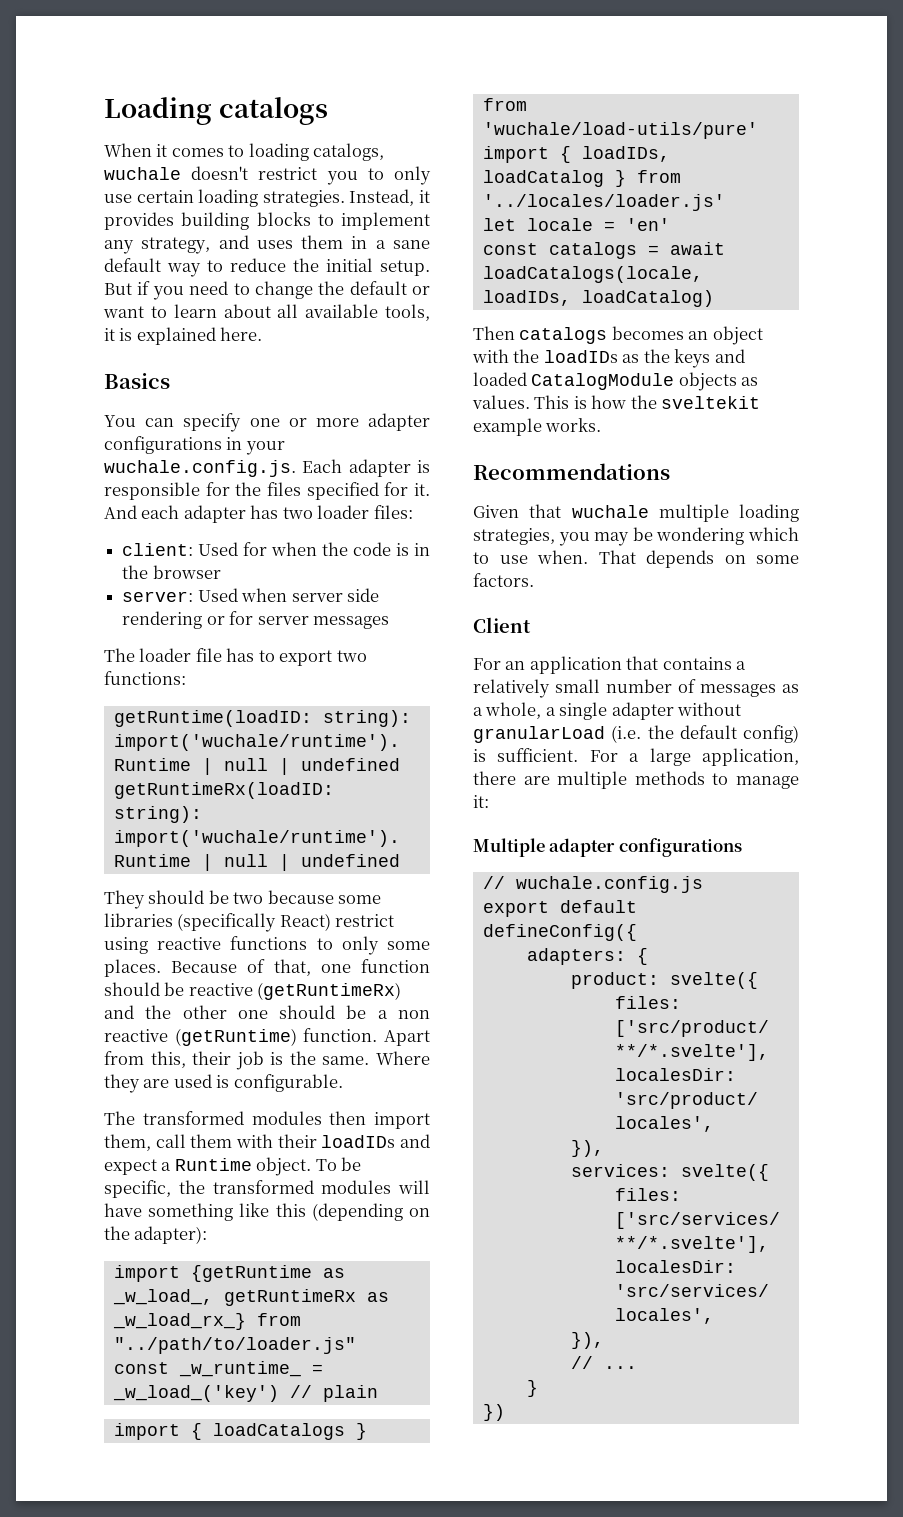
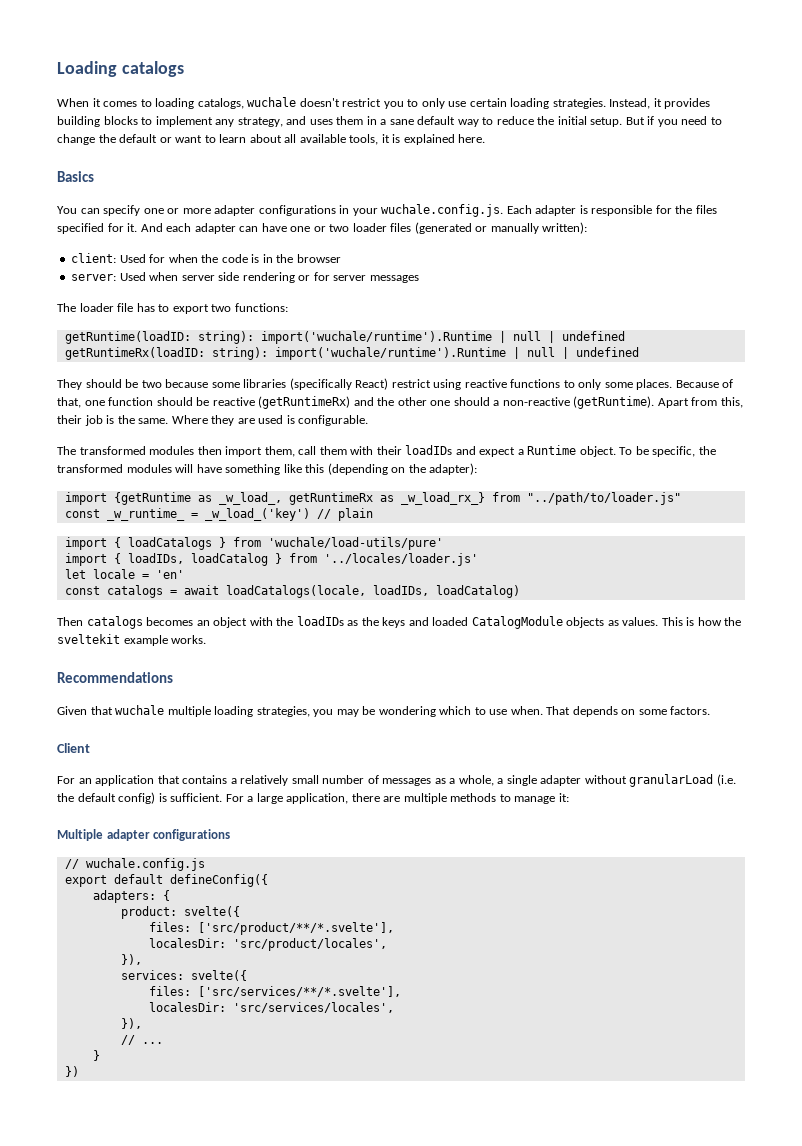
- And each adapter has two loader files:
+ And each adapter can have one or two loader files (generated or manually written):
- Because of that, one function should be reactive (getRuntimeRx) and the other one should be a non reactive (getRuntime) function.
+ Because of that, one function should be reactive (getRuntimeRx) and the other one should a non-reactive (getRuntime).

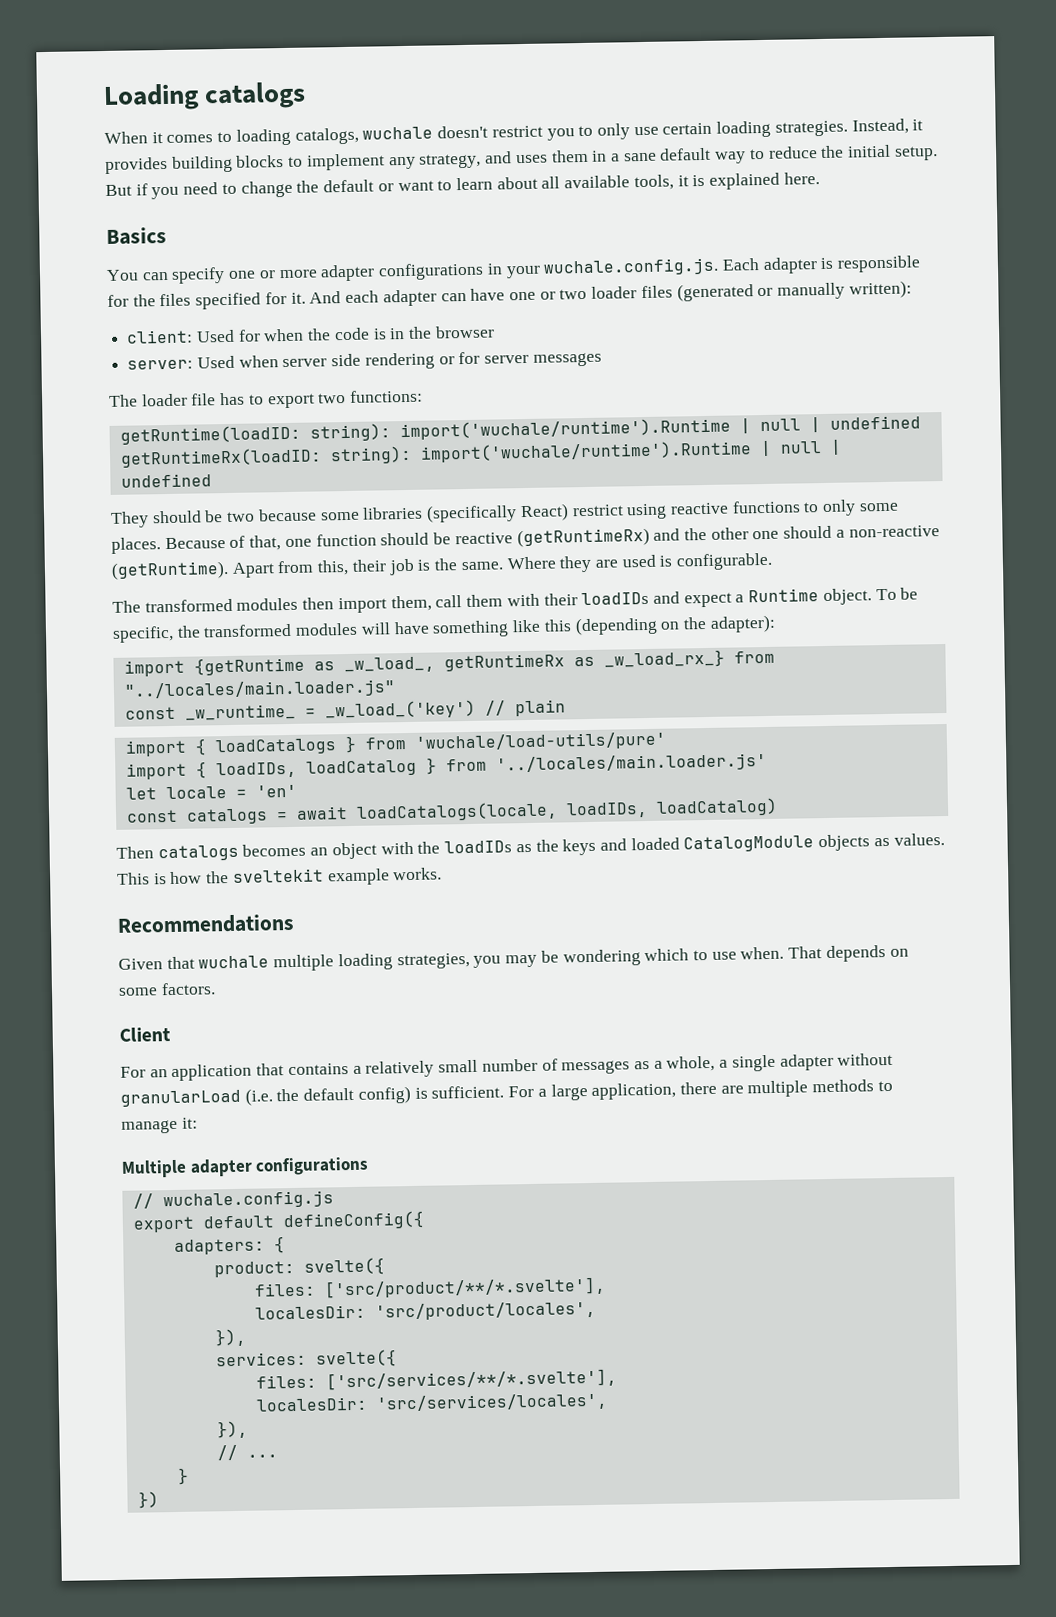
- import {getRuntime as _w_load_, getRuntimeRx as _w_load_rx_} from "../path/to/loader.js"
+ import {getRuntime as _w_load_, getRuntimeRx as _w_load_rx_} from "../locales/main.loader.js"
- import { loadIDs, loadCatalog } from '../locales/loader.js'
+ import { loadIDs, loadCatalog } from '../locales/main.loader.js'

